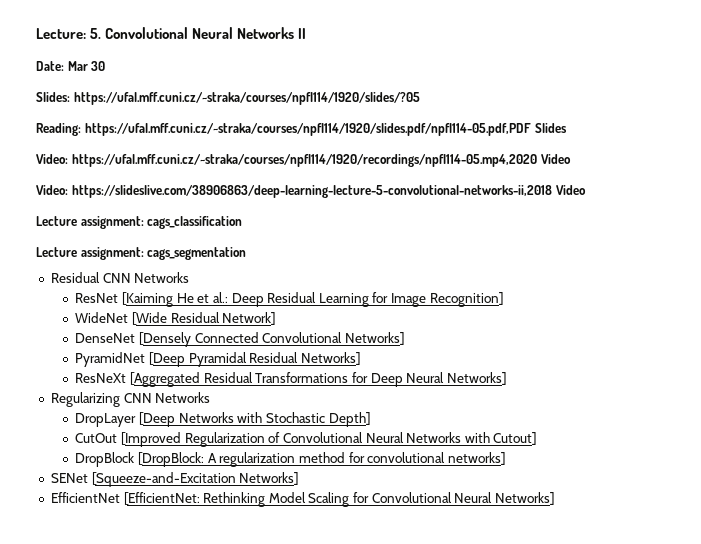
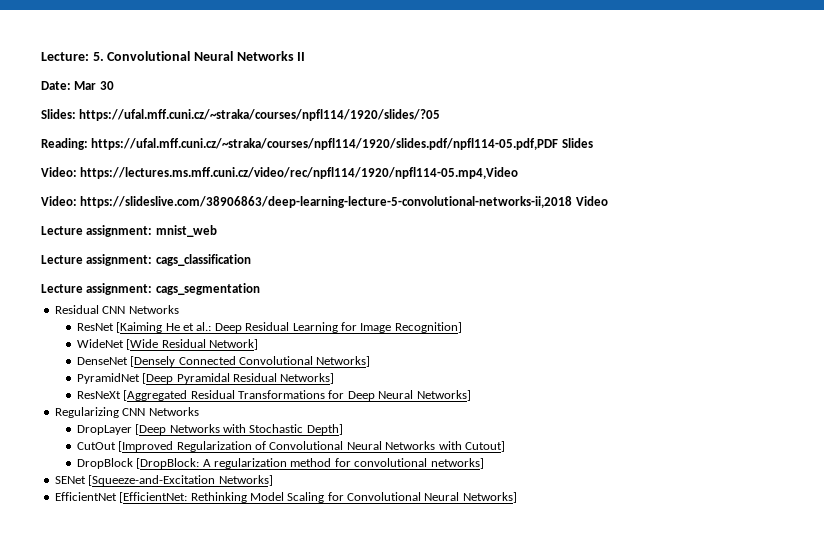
- Video: https://ufal.mff.cuni.cz/~straka/courses/npfl114/1920/recordings/npfl114-05.mp4,2020 Video
+ Video: https://lectures.ms.mff.cuni.cz/video/rec/npfl114/1920/npfl114-05.mp4,Video
+ Lecture assignment: mnist_web

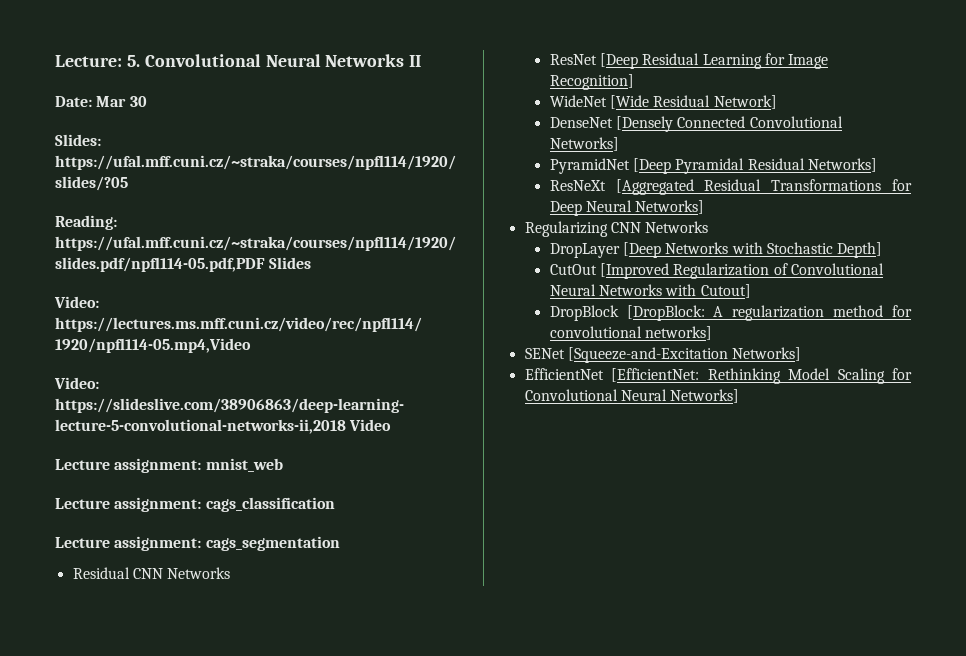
- ResNet [Kaiming He et al.: Deep Residual Learning for Image Recognition]
+ ResNet [Deep Residual Learning for Image Recognition]

